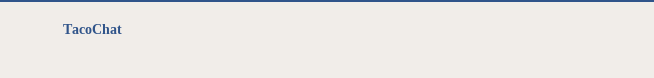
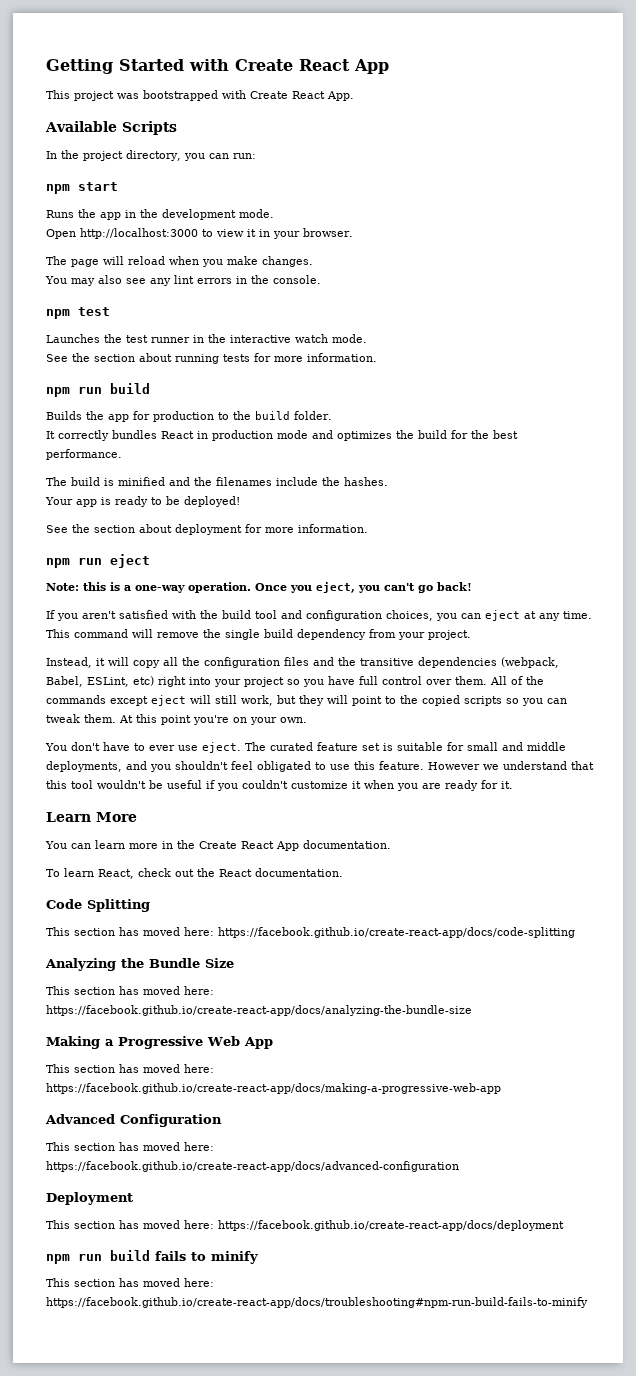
- TacoChat
+ Getting Started with Create React App
+ This project was bootstrapped with Create React App.
+ Available Scripts
+ In the project directory, you can run:
+ npm start
+ Runs the app in the development mode.
+ Open http://localhost:3000 to view it in your browser.
+ The page will reload when you make changes.
+ You may also see any lint errors in the console.
+ npm test
+ Launches the test runner in the interactive watch mode.
+ See the section about running tests for more information.
+ npm run build
+ Builds the app for production to the build folder.
+ It correctly bundles React in production mode and optimizes the build for the best performance.
+ The build is minified and the filenames include the hashes.
+ Your app is ready to be deployed!
+ See the section about deployment for more information.
+ npm run eject
+ Note: this is a one-way operation. Once you eject, you can't go back!
+ If you aren't satisfied with the build tool and configuration choices, you can eject at any time. This command will remove the single build dependency from your project.
+ Instead, it will copy all the configuration files and the transitive dependencies (webpack, Babel, ESLint, etc) right into your project so you have full control over them. All of the commands except eject will still work, but they will point to the copied scripts so you can tweak them. At this point you're on your own.
+ You don't have to ever use eject. The curated feature set is suitable for small and middle deployments, and you shouldn't feel obligated to use this feature. However we understand that this tool wouldn't be useful if you couldn't customize it when you are ready for it.
+ Learn More
+ You can learn more in the Create React App documentation.
+ To learn React, check out the React documentation.
+ Code Splitting
+ This section has moved here: https://facebook.github.io/create-react-app/docs/code-splitting
+ Analyzing the Bundle Size
+ This section has moved here: https://facebook.github.io/create-react-app/docs/analyzing-the-bundle-size
+ Making a Progressive Web App
+ This section has moved here: https://facebook.github.io/create-react-app/docs/making-a-progressive-web-app
+ Advanced Configuration
+ This section has moved here: https://facebook.github.io/create-react-app/docs/advanced-configuration
+ Deployment
+ This section has moved here: https://facebook.github.io/create-react-app/docs/deployment
+ npm run build fails to minify
+ This section has moved here: https://facebook.github.io/create-react-app/docs/troubleshooting#npm-run-build-fails-to-minify

